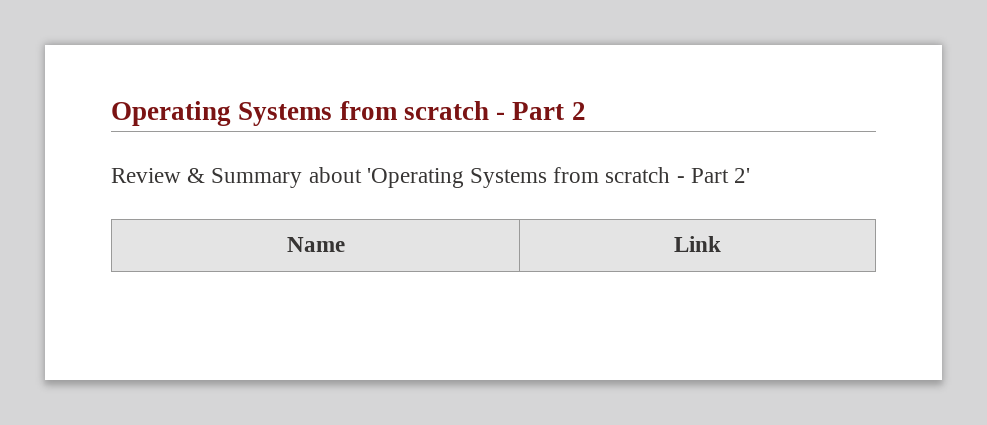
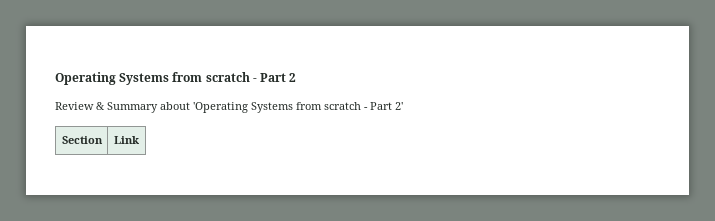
- Name | Link
+ Section | Link

